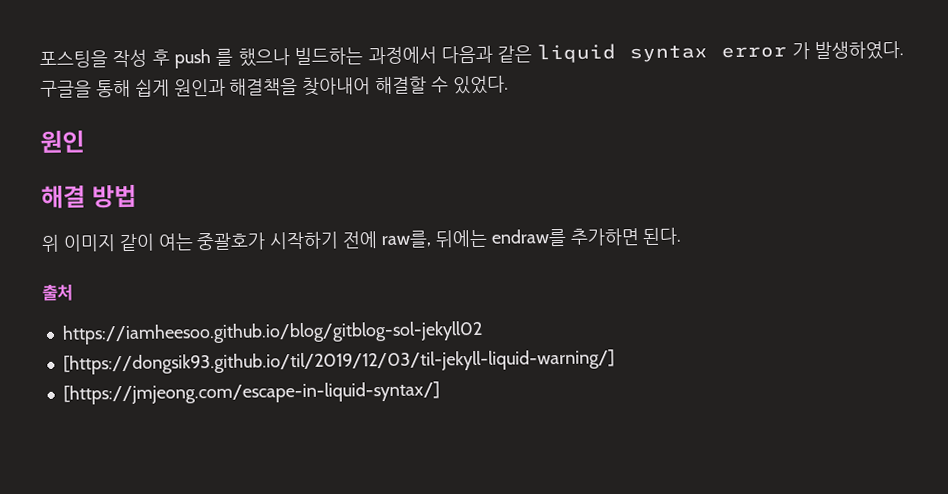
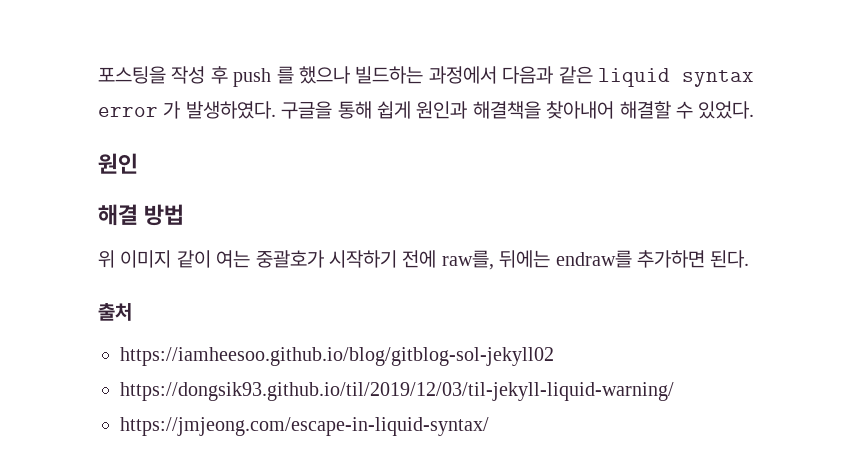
- [https://dongsik93.github.io/til/2019/12/03/til-jekyll-liquid-warning/]
- [https://jmjeong.com/escape-in-liquid-syntax/]
+ https://dongsik93.github.io/til/2019/12/03/til-jekyll-liquid-warning/
+ https://jmjeong.com/escape-in-liquid-syntax/

